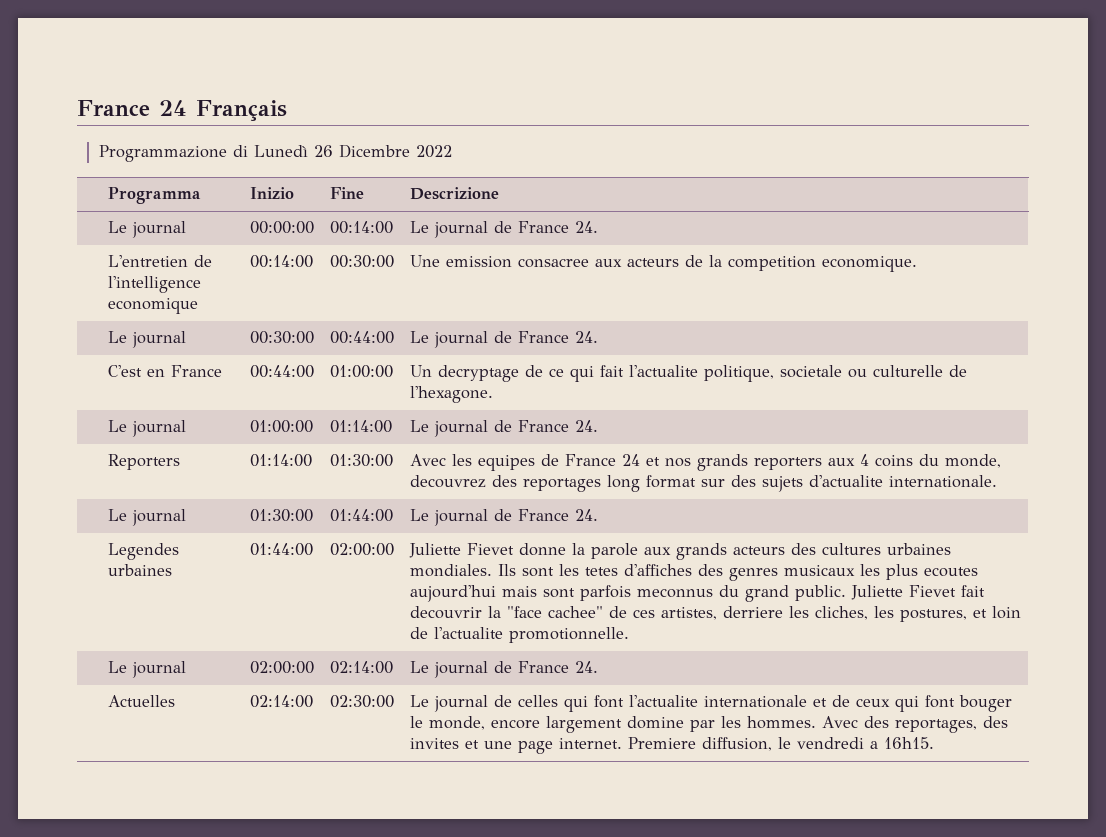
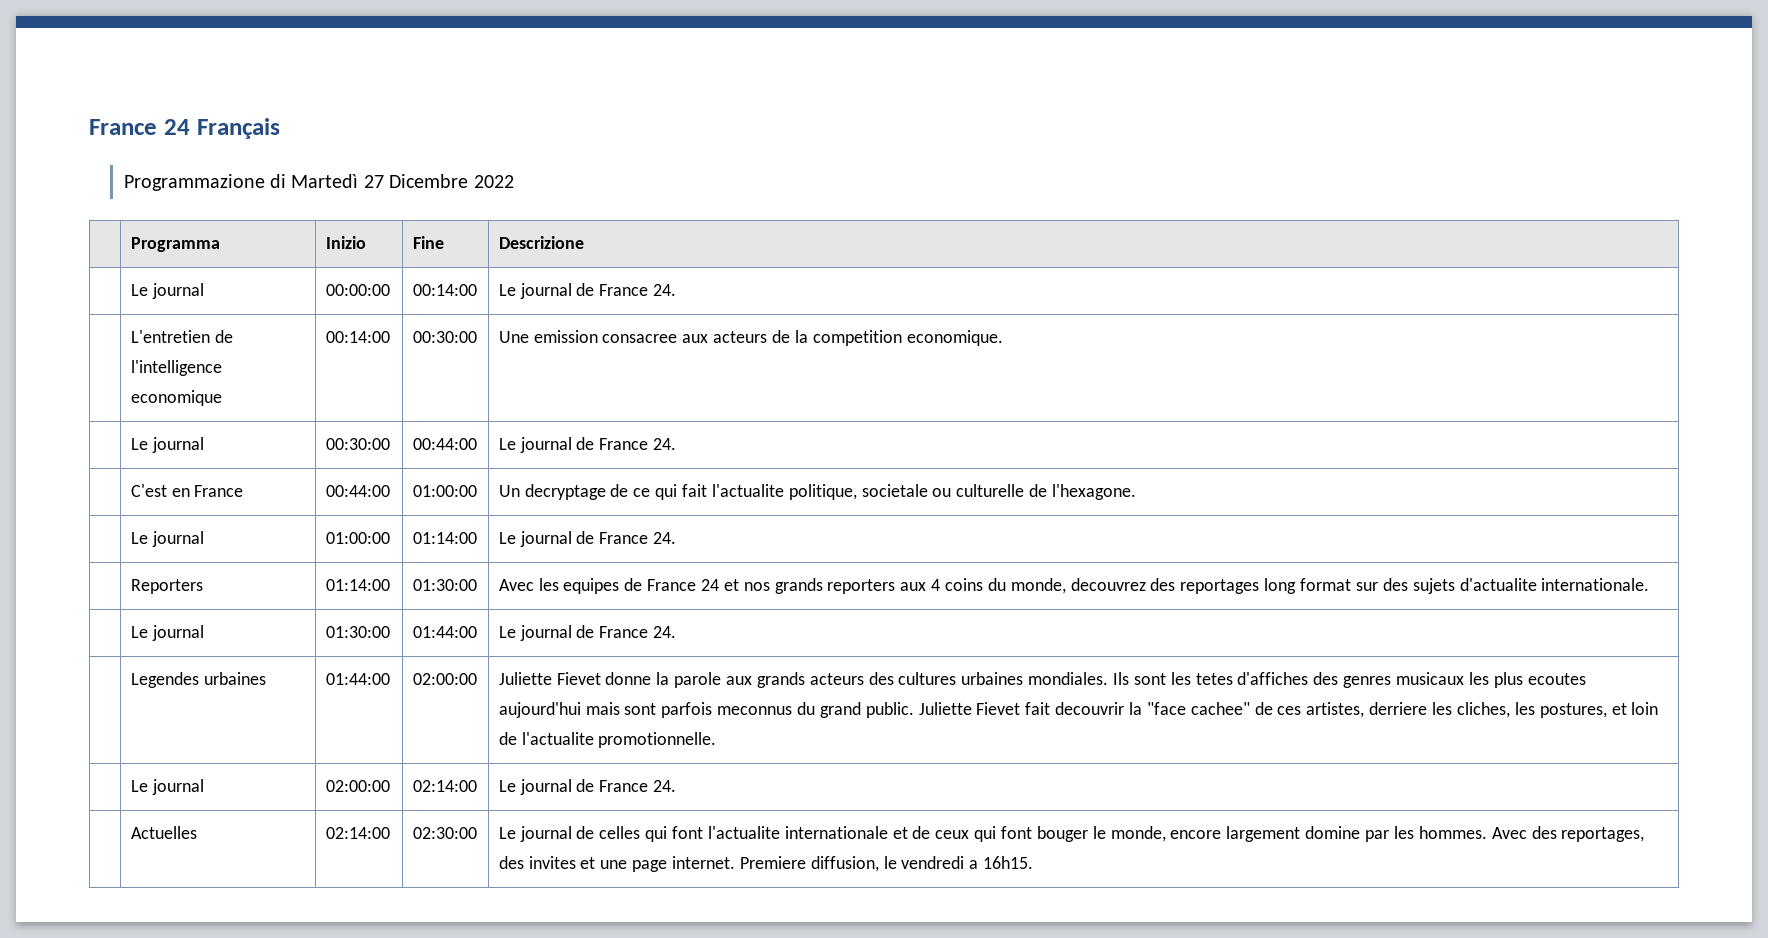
- Programmazione di Lunedì 26 Dicembre 2022
+ Programmazione di Martedì 27 Dicembre 2022

